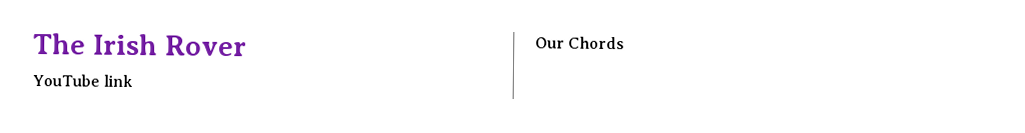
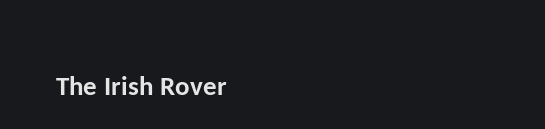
- YouTube link
- Our Chords

